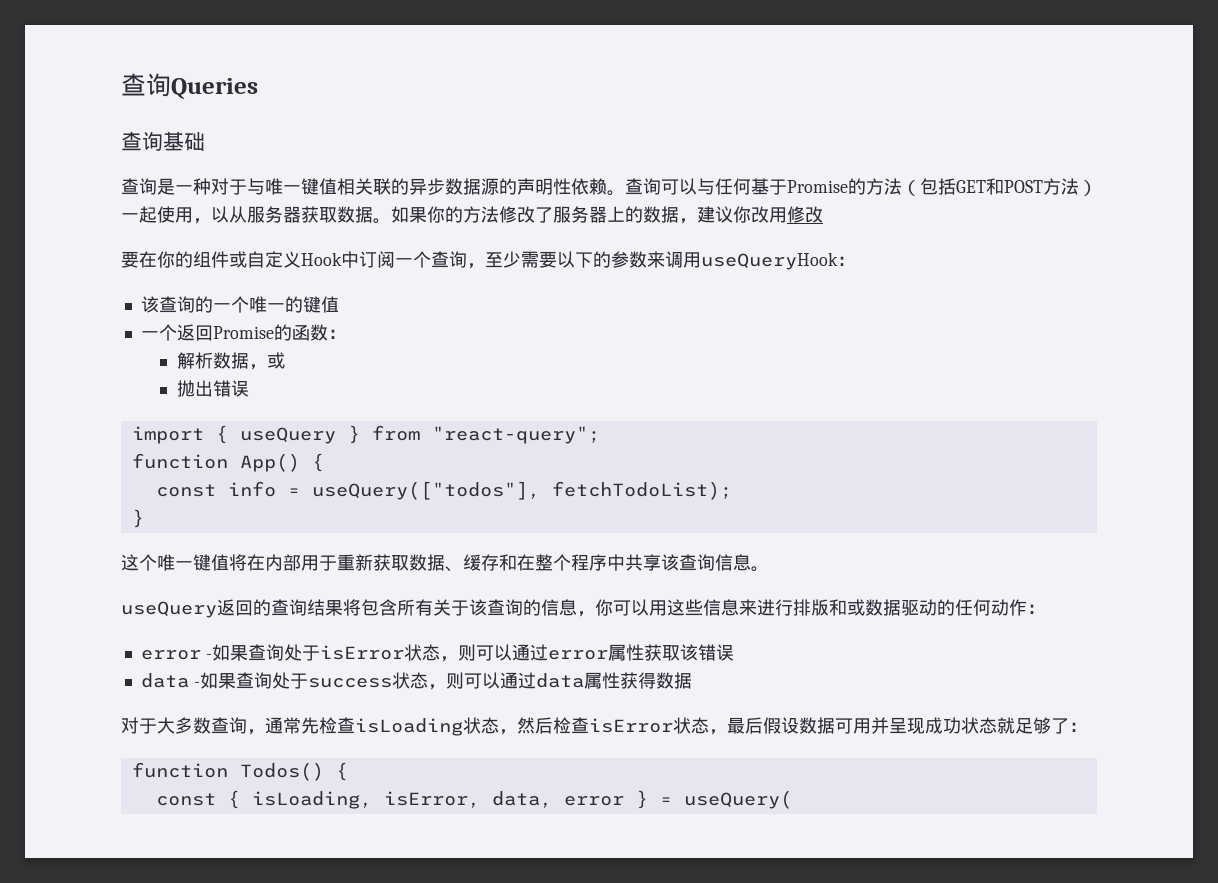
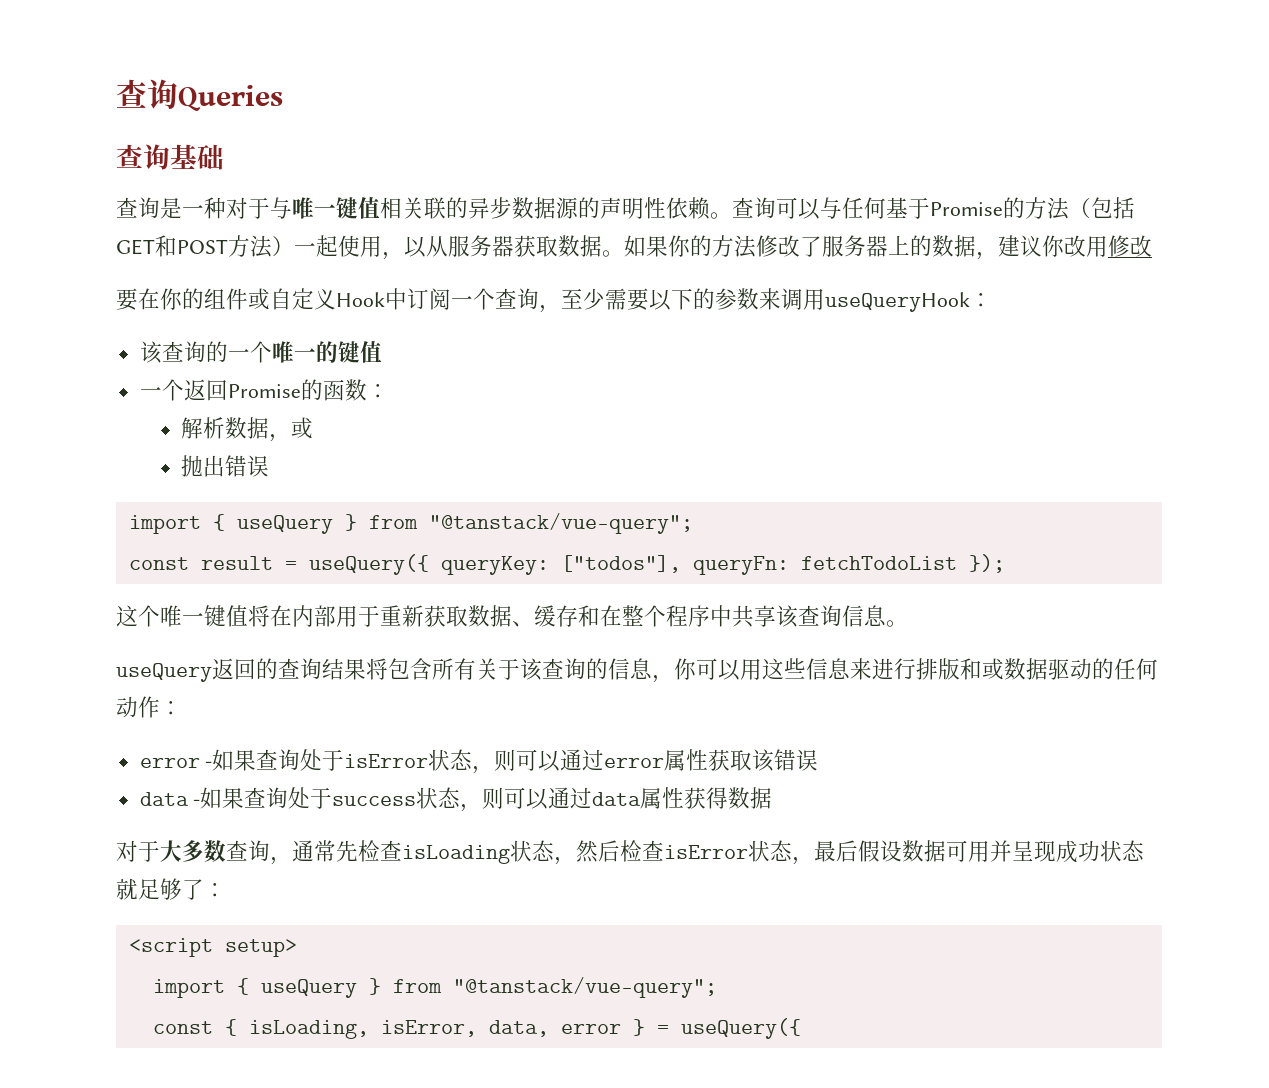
  抛出错误
- import { useQuery } from "react-query";
- function App() {
- const info = useQuery(["todos"], fetchTodoList);
- }
+ import { useQuery } from "@tanstack/vue-query";
+ const result = useQuery({ queryKey: ["todos"], queryFn: fetchTodoList });
- function Todos() {
+ <script setup>
+ import { useQuery } from "@tanstack/vue-query";
- const { isLoading, isError, data, error } = useQuery(
+ const { isLoading, isError, data, error } = useQuery({

